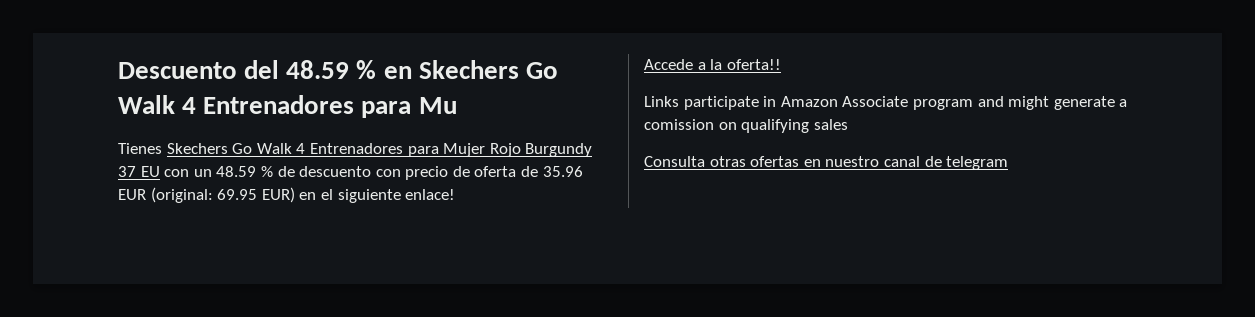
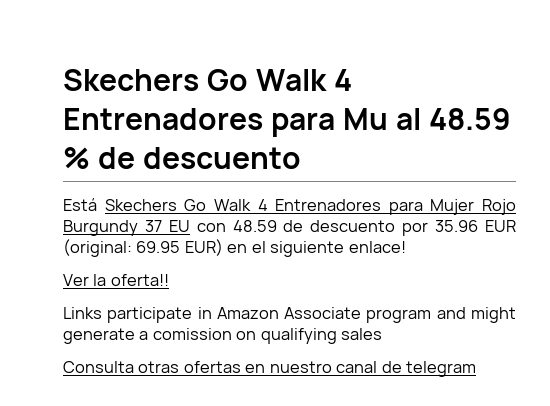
- Descuento del 48.59 % en Skechers Go Walk 4 Entrenadores para Mu
- Tienes Skechers Go Walk 4 Entrenadores para Mujer Rojo Burgundy 37 EU con un 48.59 % de descuento con precio de oferta de 35.96 EUR (original: 69.95 EUR) en el siguiente enlace!
+ Skechers Go Walk 4 Entrenadores para Mu al 48.59 % de descuento
+ Está Skechers Go Walk 4 Entrenadores para Mujer Rojo Burgundy 37 EU con 48.59 de descuento por 35.96 EUR (original: 69.95 EUR) en el siguiente enlace!
- Accede a la oferta!!
+ Ver la oferta!!

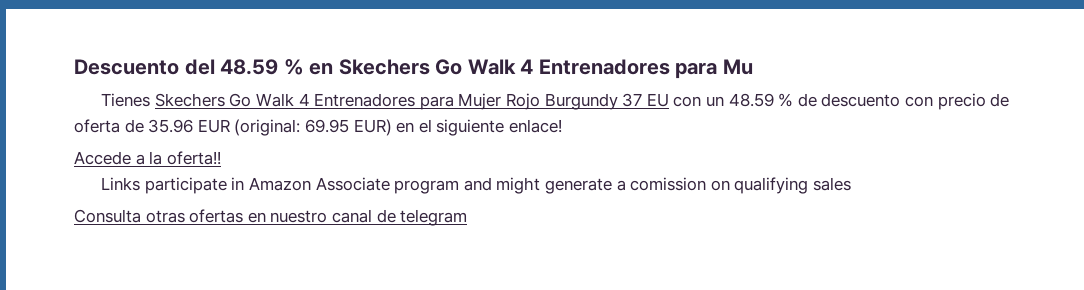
- Skechers Go Walk 4 Entrenadores para Mu al 48.59 % de descuento
- Está Skechers Go Walk 4 Entrenadores para Mujer Rojo Burgundy 37 EU con 48.59 de descuento por 35.96 EUR (original: 69.95 EUR) en el siguiente enlace!
+ Descuento del 48.59 % en Skechers Go Walk 4 Entrenadores para Mu
+ Tienes Skechers Go Walk 4 Entrenadores para Mujer Rojo Burgundy 37 EU con un 48.59 % de descuento con precio de oferta de 35.96 EUR (original: 69.95 EUR) en el siguiente enlace!
- Ver la oferta!!
+ Accede a la oferta!!

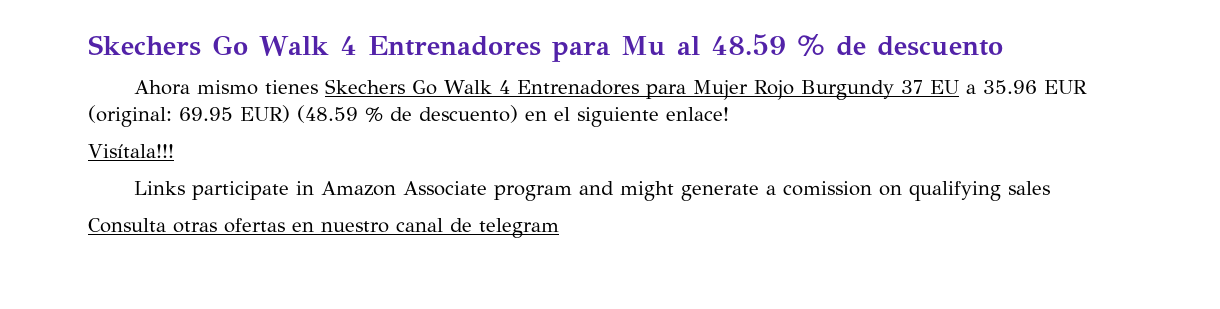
- Descuento del 48.59 % en Skechers Go Walk 4 Entrenadores para Mu
- Tienes Skechers Go Walk 4 Entrenadores para Mujer Rojo Burgundy 37 EU con un 48.59 % de descuento con precio de oferta de 35.96 EUR (original: 69.95 EUR) en el siguiente enlace!
+ Skechers Go Walk 4 Entrenadores para Mu al 48.59 % de descuento
+ Ahora mismo tienes Skechers Go Walk 4 Entrenadores para Mujer Rojo Burgundy 37 EU a 35.96 EUR (original: 69.95 EUR) (48.59 % de descuento) en el siguiente enlace!
- Accede a la oferta!!
+ Visítala!!!

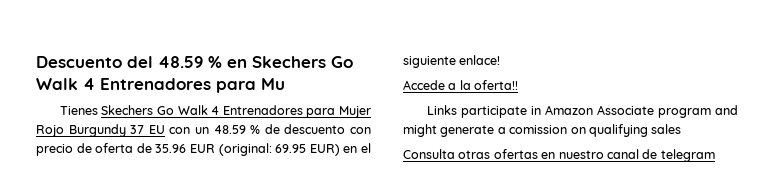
- Skechers Go Walk 4 Entrenadores para Mu al 48.59 % de descuento
- Ahora mismo tienes Skechers Go Walk 4 Entrenadores para Mujer Rojo Burgundy 37 EU a 35.96 EUR (original: 69.95 EUR) (48.59 % de descuento) en el siguiente enlace!
+ Descuento del 48.59 % en Skechers Go Walk 4 Entrenadores para Mu
+ Tienes Skechers Go Walk 4 Entrenadores para Mujer Rojo Burgundy 37 EU con un 48.59 % de descuento con precio de oferta de 35.96 EUR (original: 69.95 EUR) en el siguiente enlace!
- Visítala!!!
+ Accede a la oferta!!

